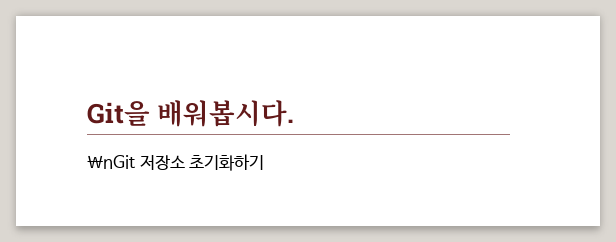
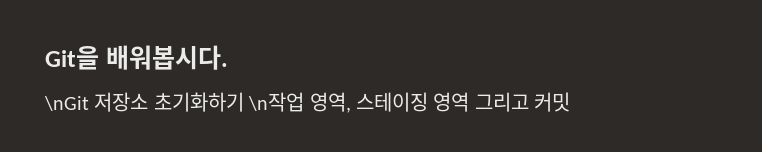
- \nGit 저장소 초기화하기
+ \nGit 저장소 초기화하기 \n작업 영역, 스테이징 영역 그리고 커밋

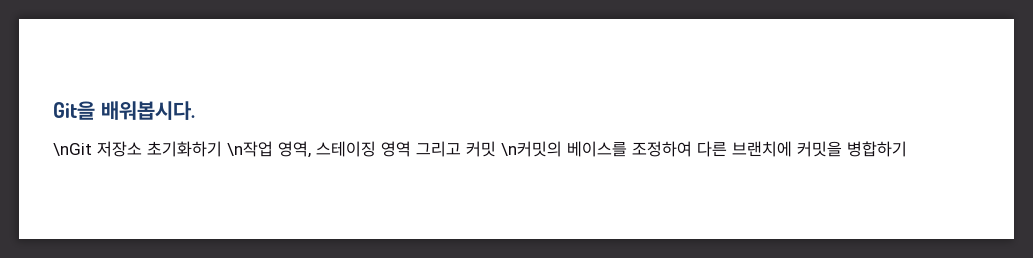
- \nGit 저장소 초기화하기 \n작업 영역, 스테이징 영역 그리고 커밋
+ \nGit 저장소 초기화하기 \n작업 영역, 스테이징 영역 그리고 커밋 \n커밋의 베이스를 조정하여 다른 브랜치에 커밋을 병합하기

